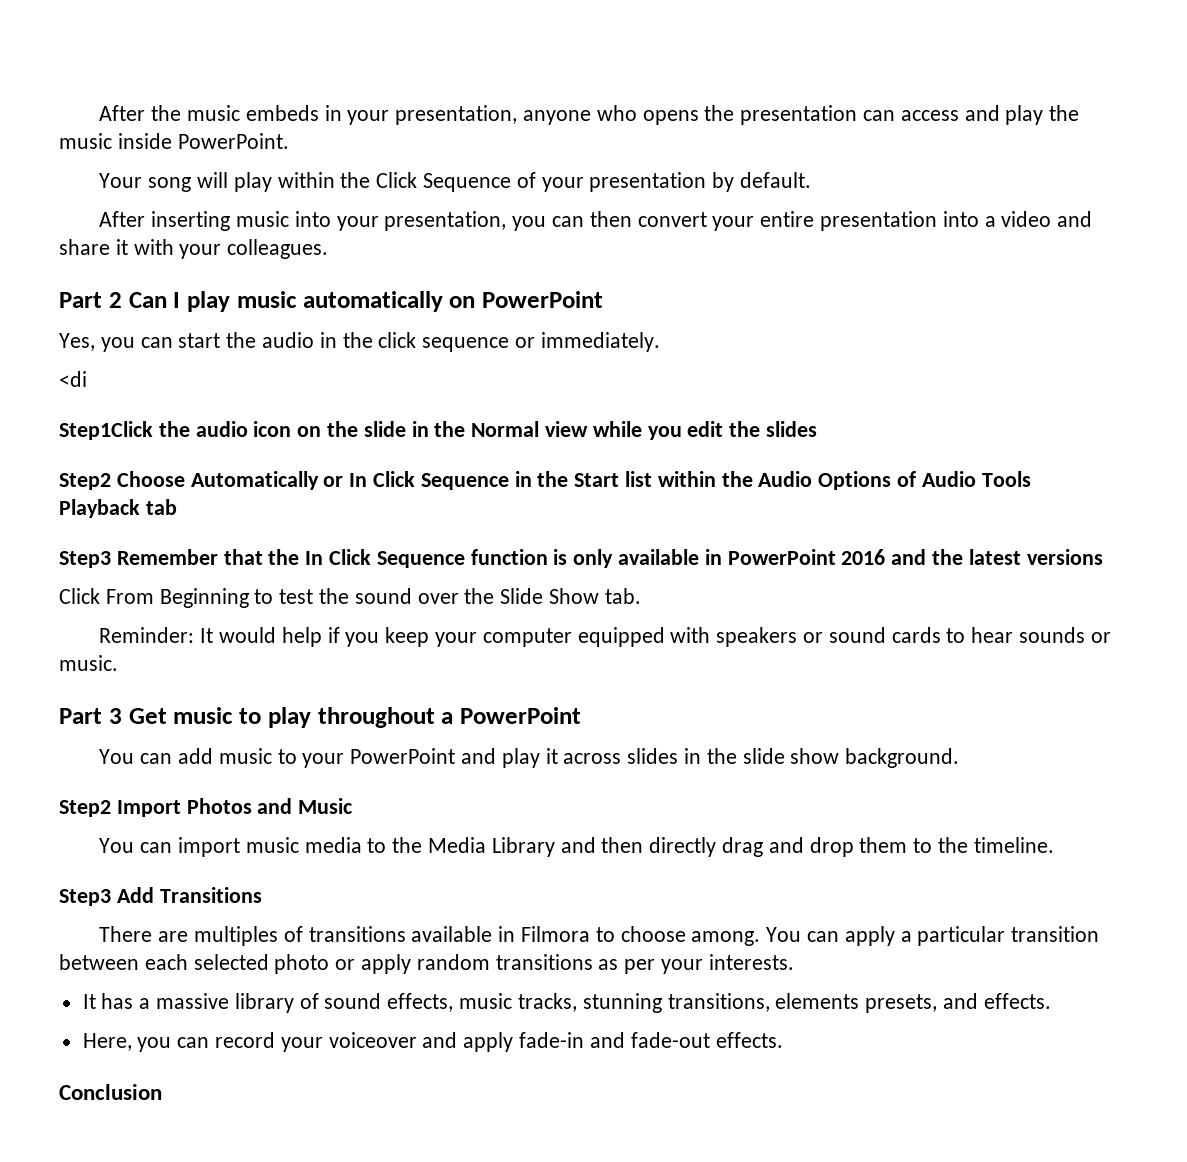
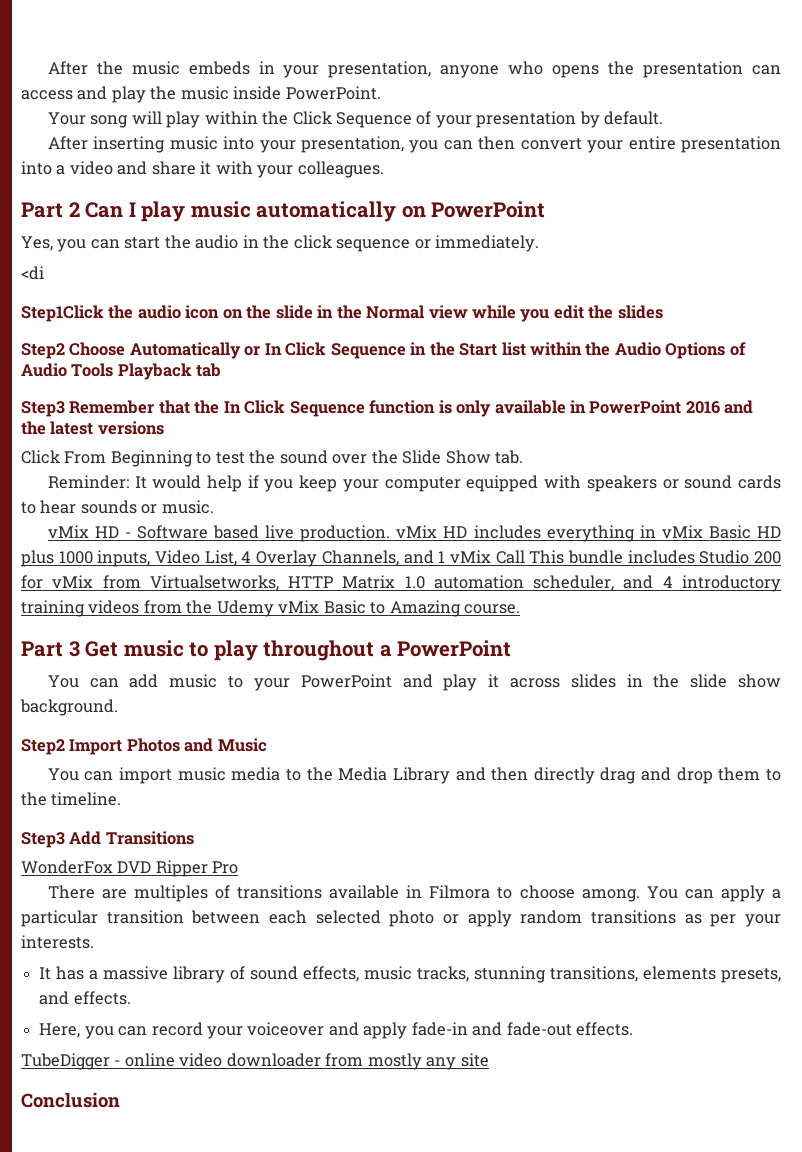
+ vMix HD - Software based live production. vMix HD includes everything in vMix Basic HD plus 1000 inputs, Video List, 4 Overlay Channels, and 1 vMix Call This bundle includes Studio 200 for vMix from Virtualsetworks, HTTP Matrix 1.0 automation scheduler, and 4 introductory training videos from the Udemy vMix Basic to Amazing course.
+ WonderFox DVD Ripper Pro
+ TubeDigger - online video downloader from mostly any site

